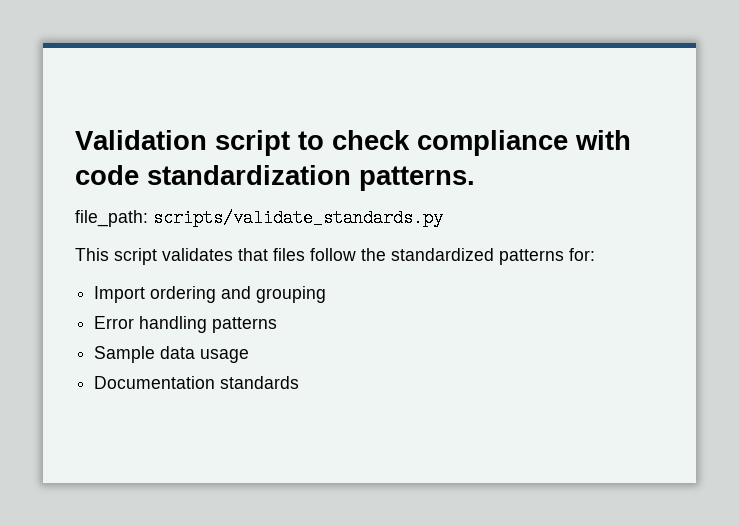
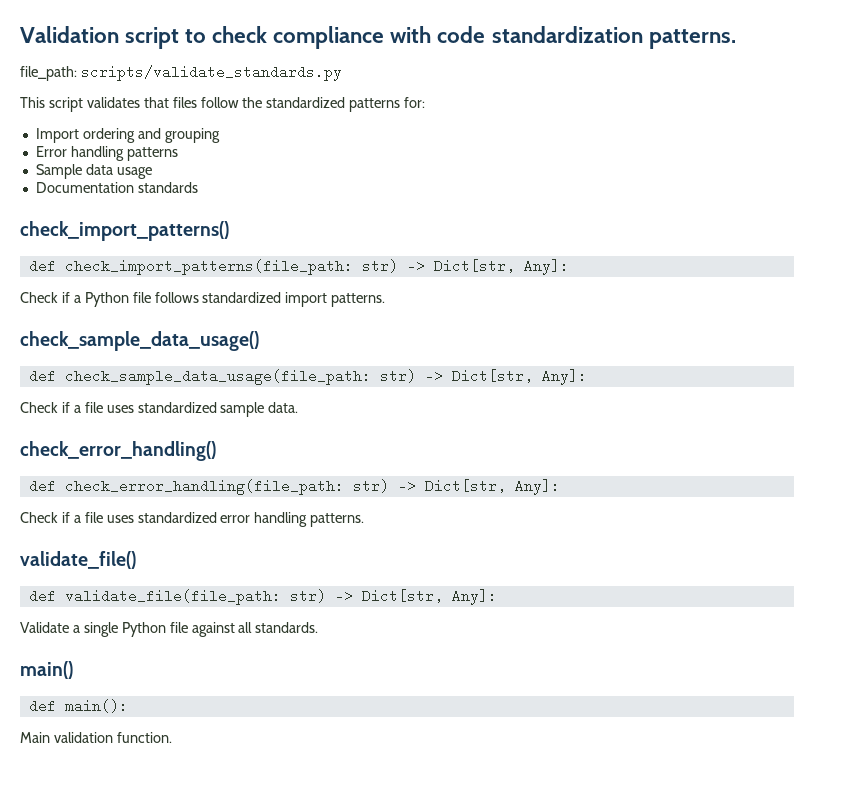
+ check_import_patterns()
+ def check_import_patterns(file_path: str) -> Dict[str, Any]:
+ Check if a Python file follows standardized import patterns.
+ check_sample_data_usage()
+ def check_sample_data_usage(file_path: str) -> Dict[str, Any]:
+ Check if a file uses standardized sample data.
+ check_error_handling()
+ def check_error_handling(file_path: str) -> Dict[str, Any]:
+ Check if a file uses standardized error handling patterns.
+ validate_file()
+ def validate_file(file_path: str) -> Dict[str, Any]:
+ Validate a single Python file against all standards.
+ main()
+ def main():
+ Main validation function.

